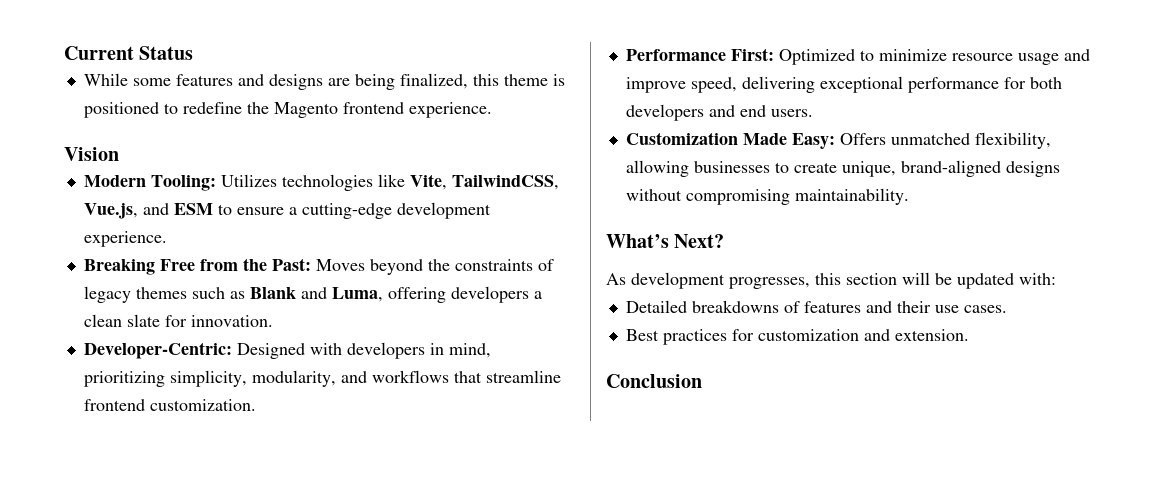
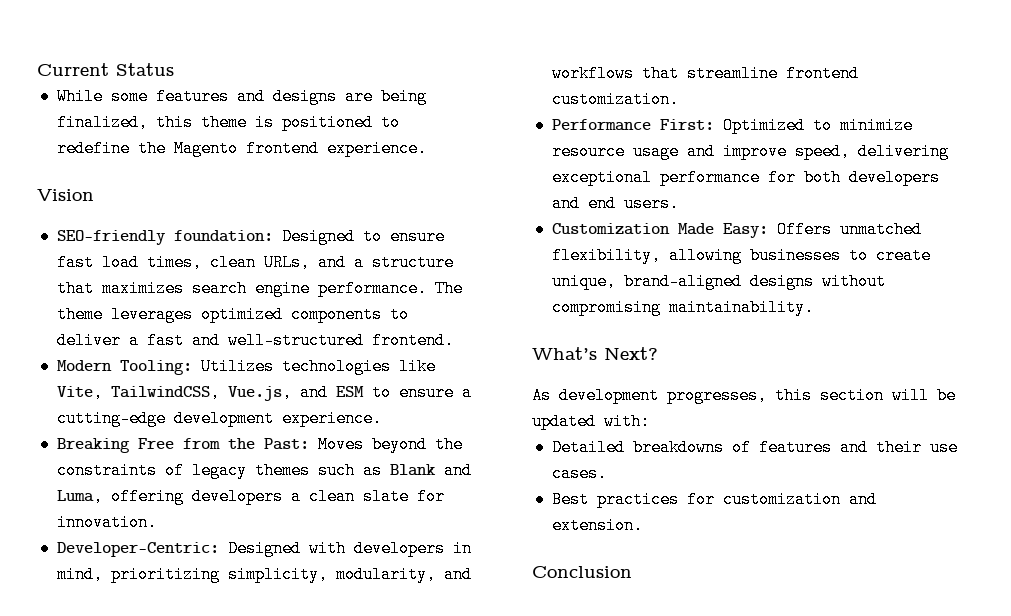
+ SEO-friendly foundation: Designed to ensure fast load times, clean URLs, and a structure that maximizes search engine performance. The theme leverages optimized components to deliver a fast and well-structured frontend.

